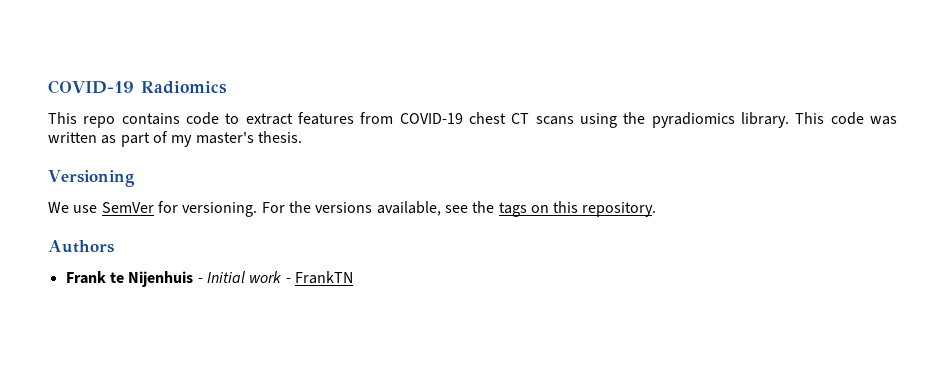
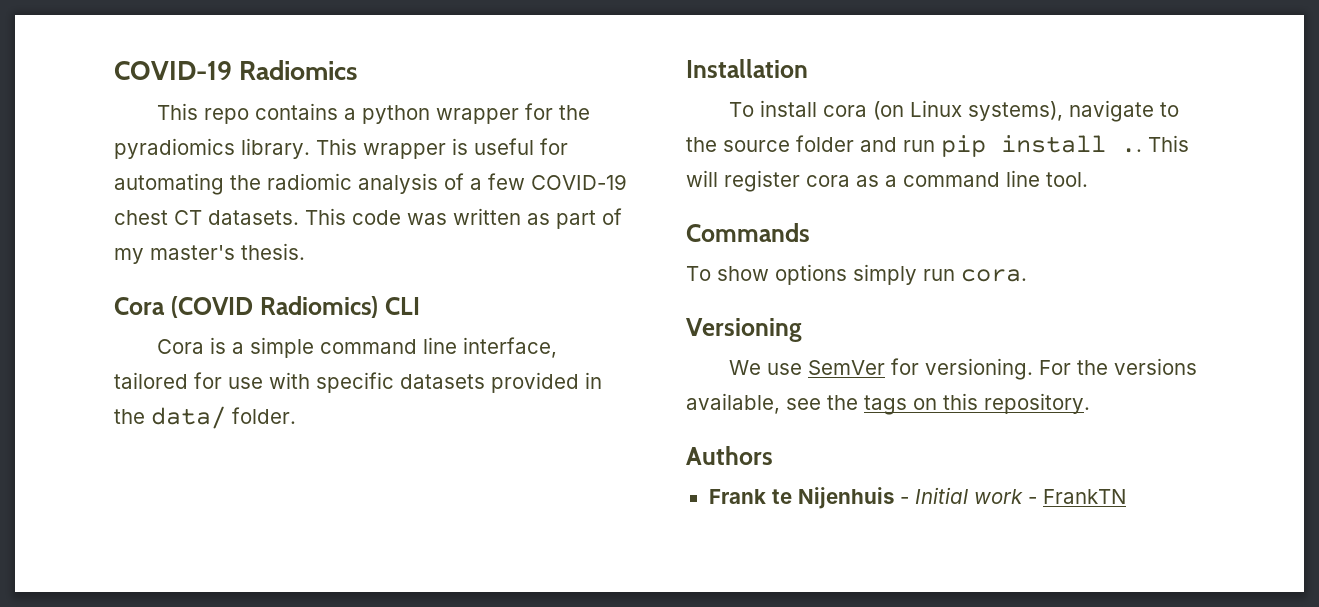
- This repo contains code to extract features from COVID-19 chest CT scans using the pyradiomics library.
+ This repo contains a python wrapper for the pyradiomics library. This wrapper is useful for automating the radiomic analysis of a few COVID-19 chest CT datasets.
+ Cora (COVID Radiomics) CLI
+ Cora is a simple command line interface, tailored for use with specific datasets provided in the data/ folder.
+ Installation
+ To install cora (on Linux systems), navigate to the source folder and run pip install .. This will register cora as a command line tool.
+ Commands
+ To show options simply run cora.

